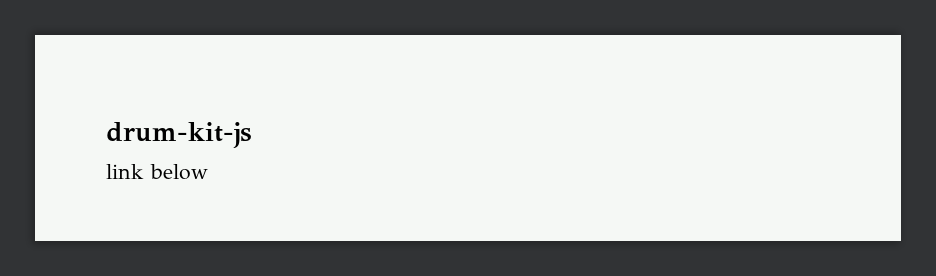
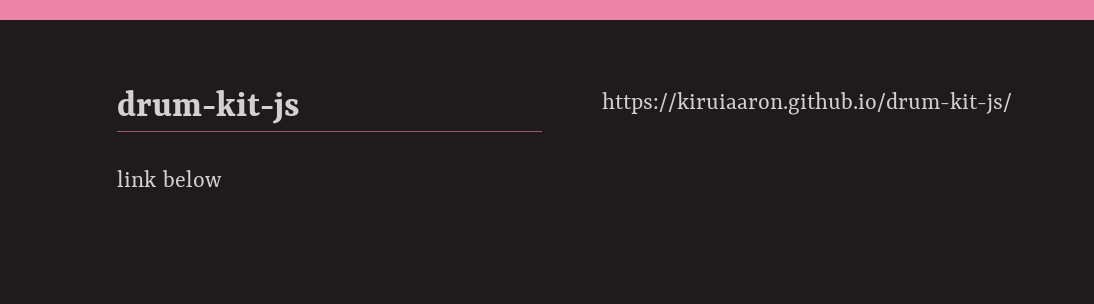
- link below
+ link below https://kiruiaaron.github.io/drum-kit-js/

